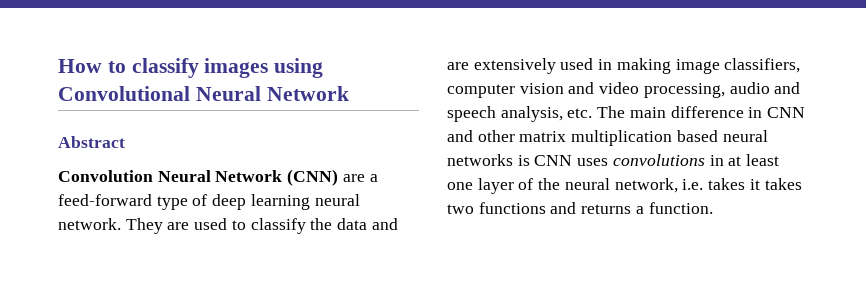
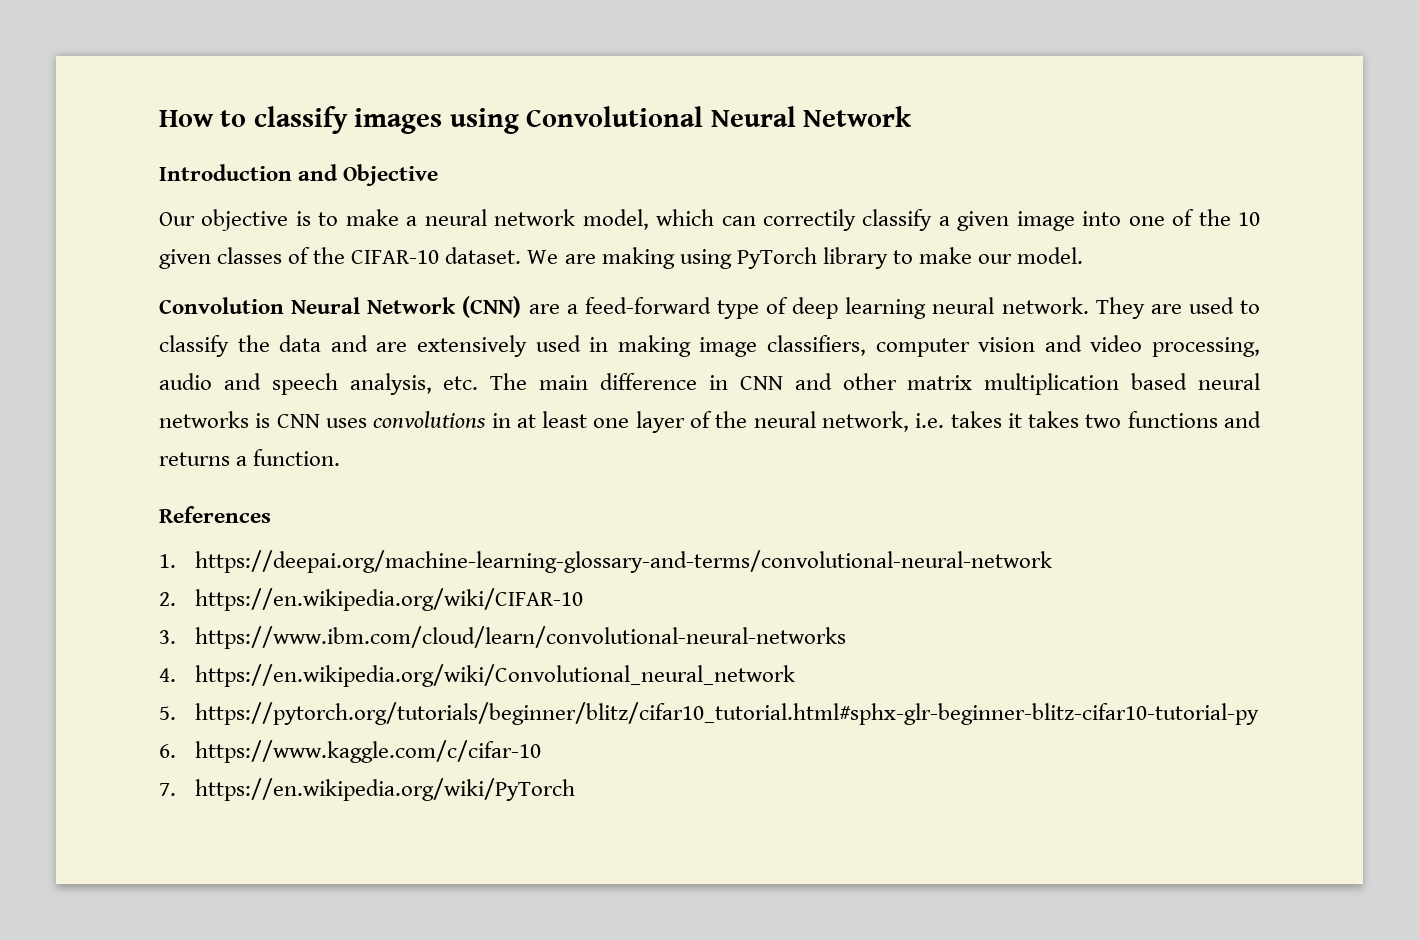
- Abstract
+ Introduction and Objective
+ Our objective is to make a neural network model, which can correctily classify a given image into one of the 10 given classes of the CIFAR-10 dataset. We are making using PyTorch library to make our model.
+ References
+ 1. https://deepai.org/machine-learning-glossary-and-terms/convolutional-neural-network
+ 2. https://en.wikipedia.org/wiki/CIFAR-10
+ 3. https://www.ibm.com/cloud/learn/convolutional-neural-networks
+ 4. https://en.wikipedia.org/wiki/Convolutional_neural_network
+ 5. https://pytorch.org/tutorials/beginner/blitz/cifar10_tutorial.html#sphx-glr-beginner-blitz-cifar10-tutorial-py
+ 6. https://www.kaggle.com/c/cifar-10
+ 7. https://en.wikipedia.org/wiki/PyTorch

